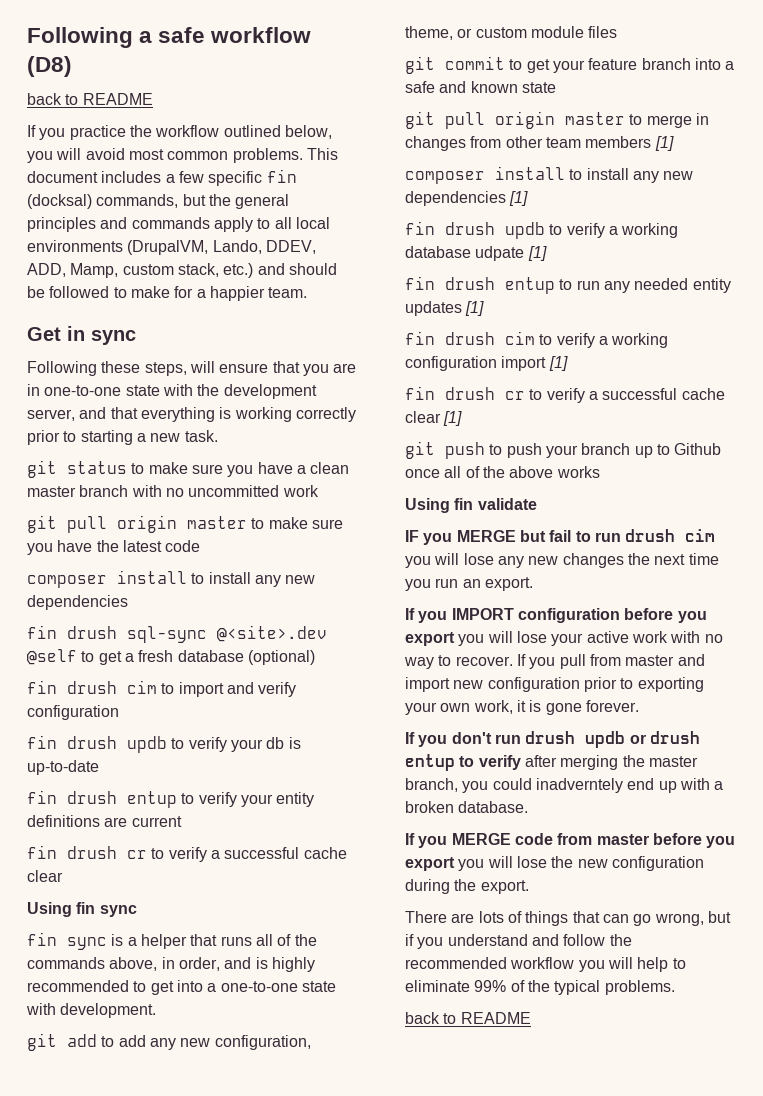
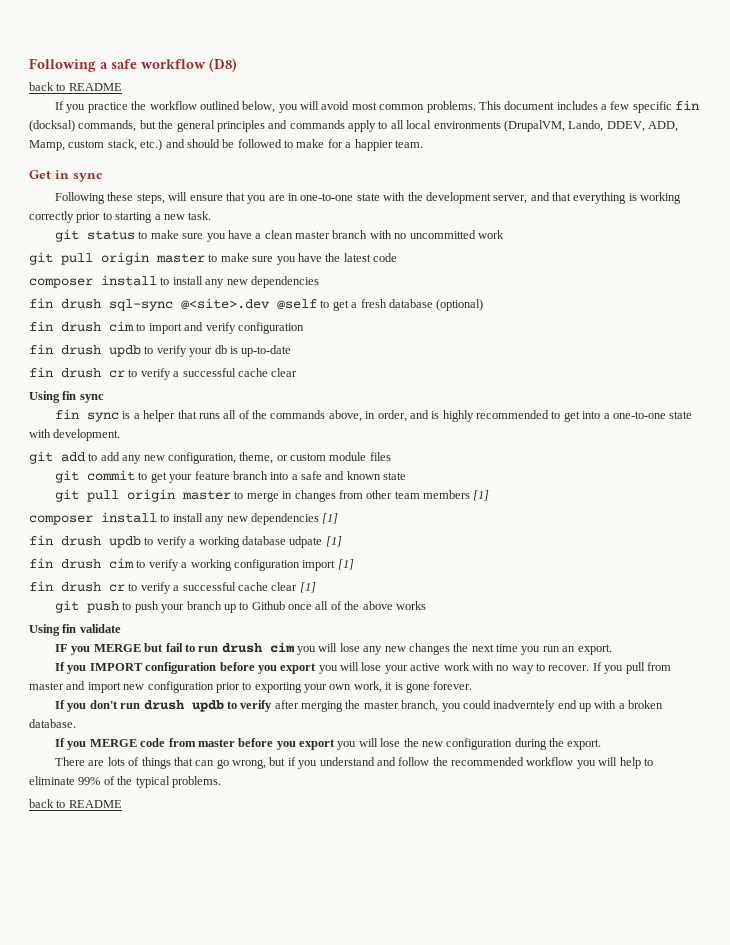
- fin drush entup to verify your entity definitions are current
- fin drush entup to run any needed entity updates [1]
- If you don't run drush updb or drush entup to verify after merging the master branch, you could inadverntely end up with a broken database.
+ If you don't run drush updb to verify after merging the master branch, you could inadverntely end up with a broken database.

